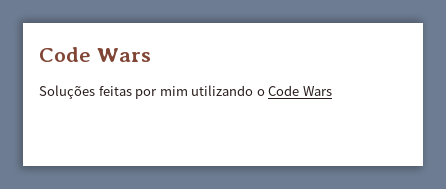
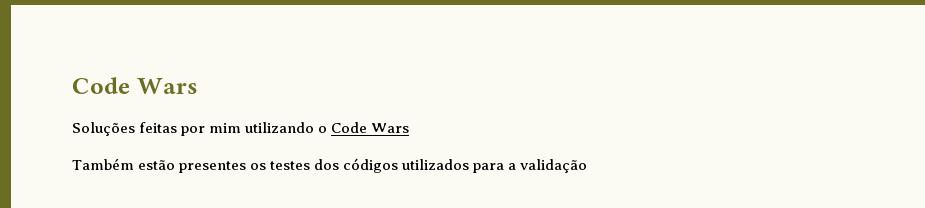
+ Também estão presentes os testes dos códigos utilizados para a validação

